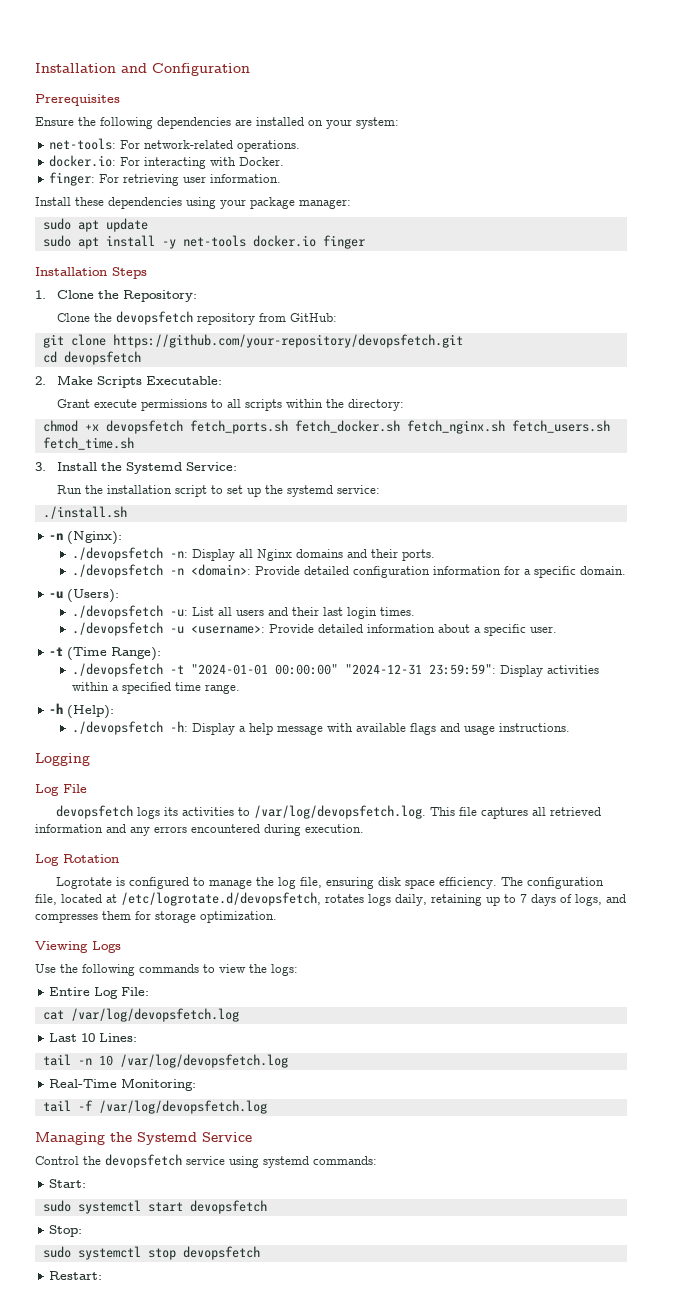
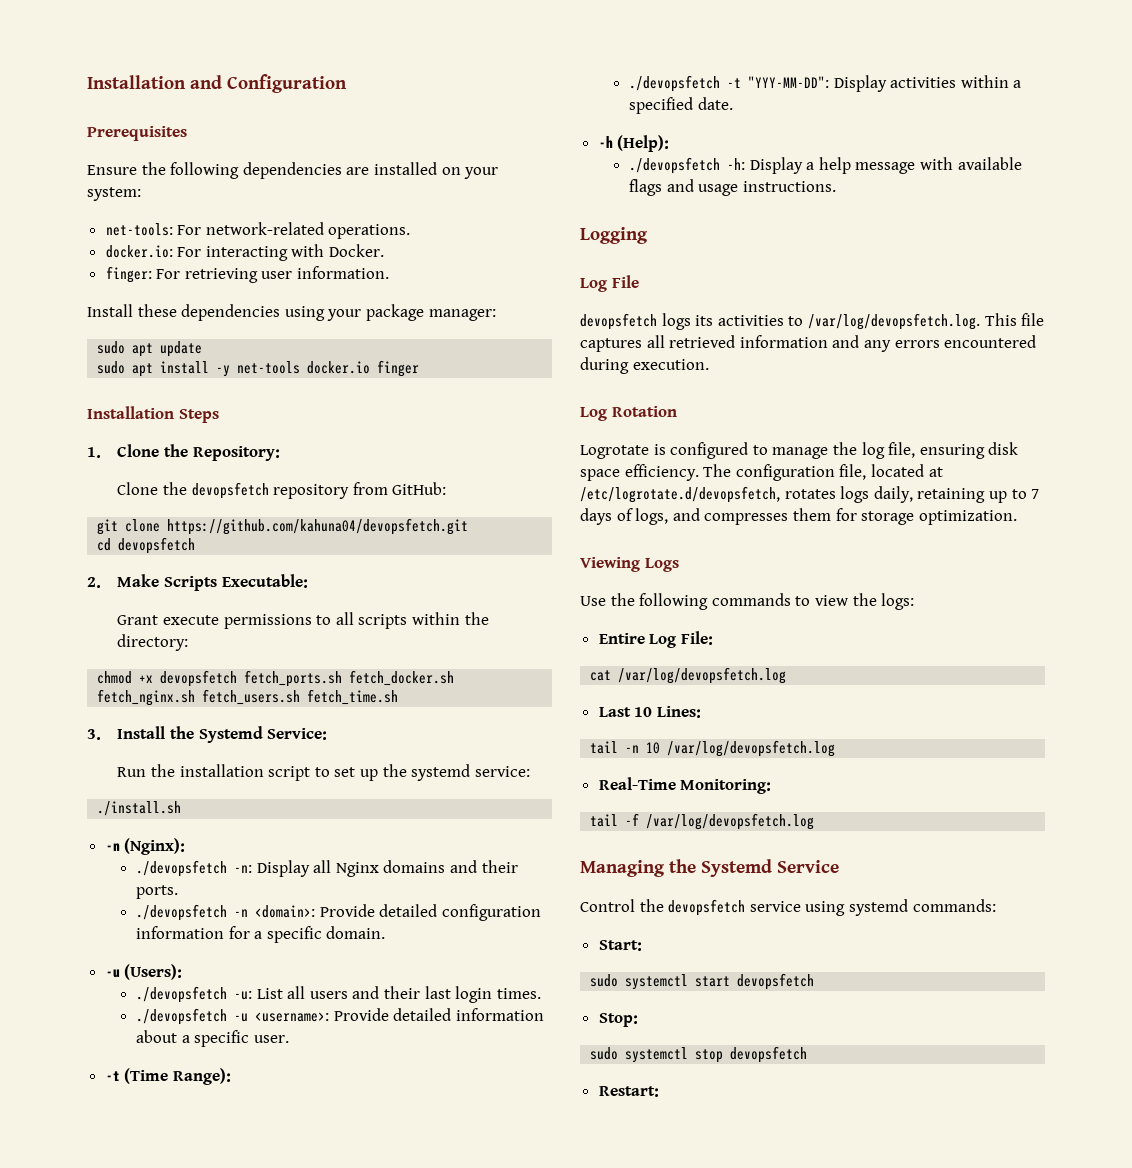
- git clone https://github.com/your-repository/devopsfetch.git
+ git clone https://github.com/kahuna04/devopsfetch.git
- ./devopsfetch -t "2024-01-01 00:00:00" "2024-12-31 23:59:59": Display activities within a specified time range.
+ ./devopsfetch -t "YYY-MM-DD": Display activities within a specified date.

